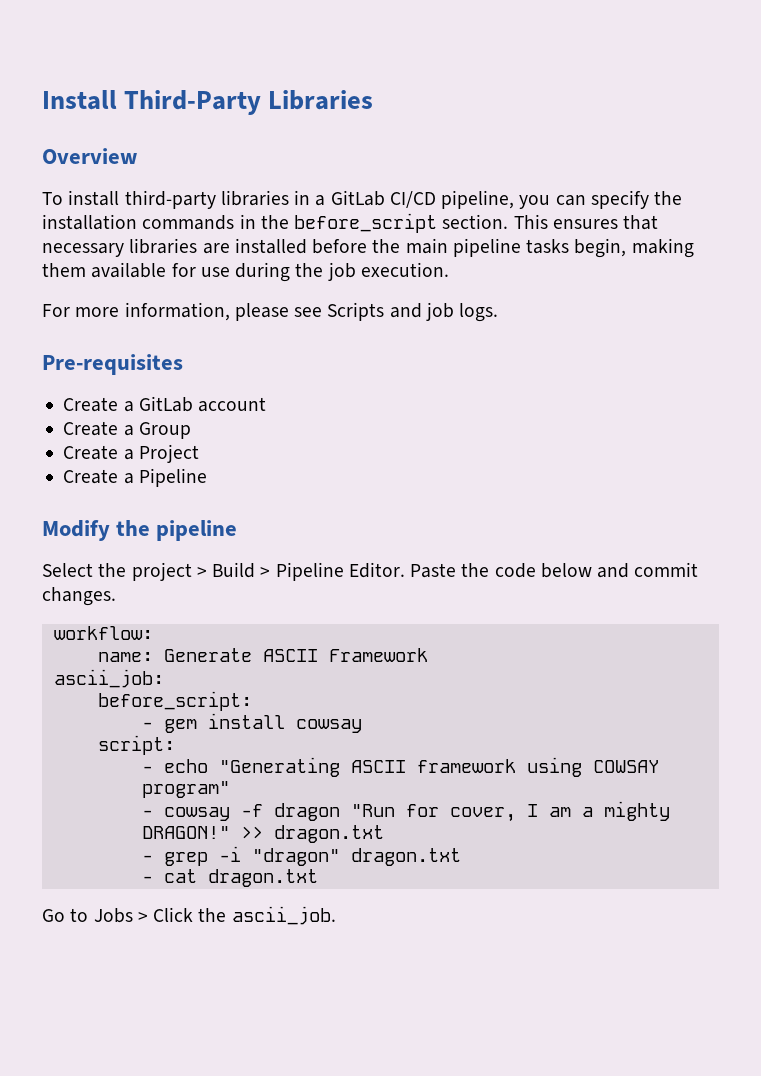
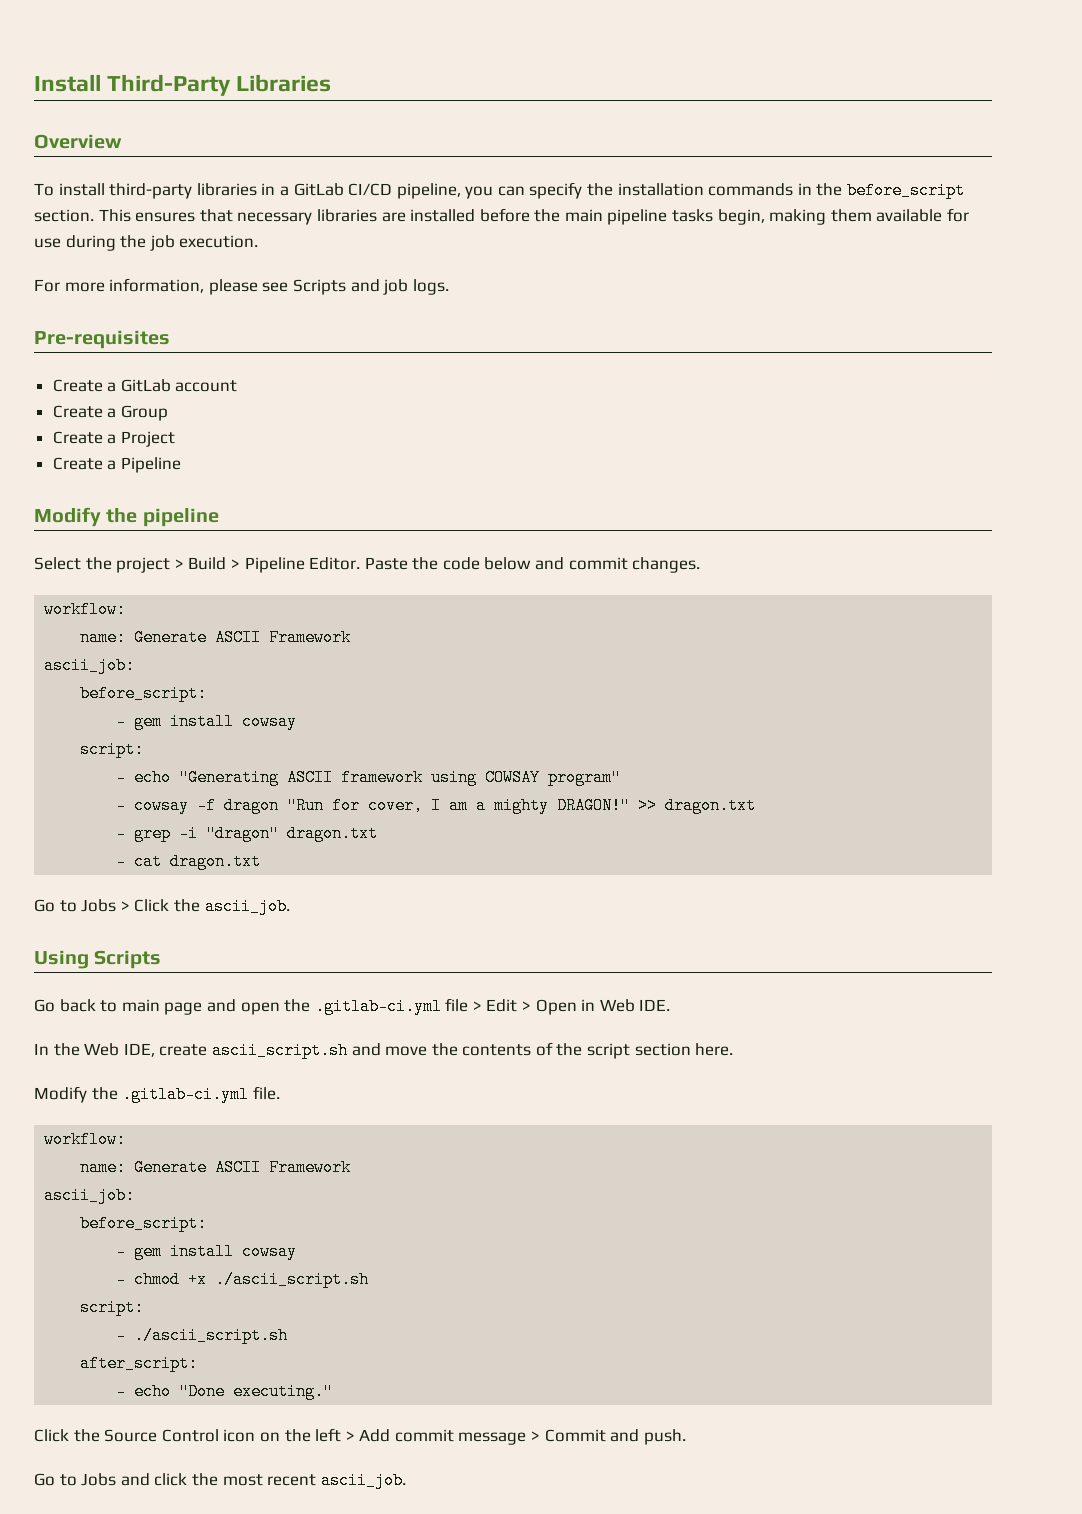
+ Using Scripts
+ Go back to main page and open the .gitlab-ci.yml file > Edit > Open in Web IDE.
+ In the Web IDE, create ascii_script.sh and move the contents of the script section here.
+ Modify the .gitlab-ci.yml file.
+ workflow:
+ name: Generate ASCII Framework
+ ascii_job:
+ before_script:
+ - gem install cowsay
+ - chmod +x ./ascii_script.sh
+ script:
+ - ./ascii_script.sh
+ after_script:
+ - echo "Done executing."
+ Click the Source Control icon on the left > Add commit message > Commit and push.
+ Go to Jobs and click the most recent ascii_job.

